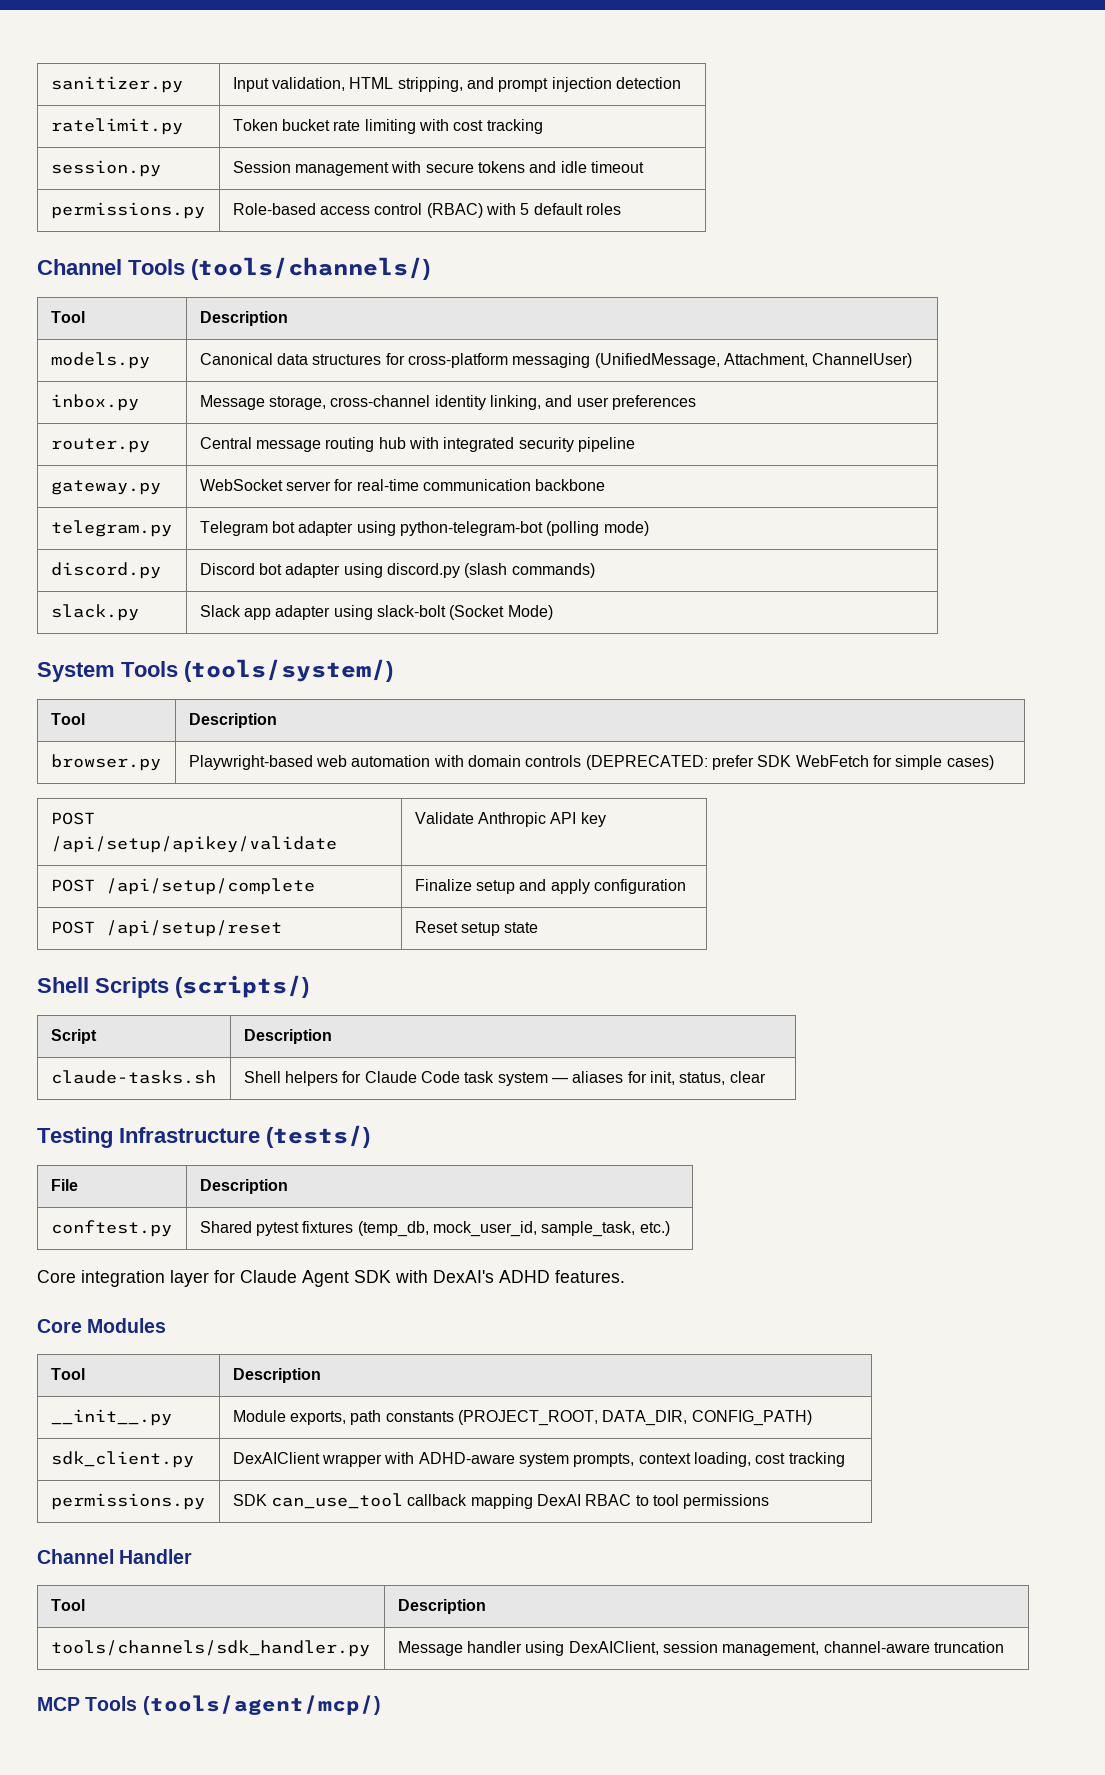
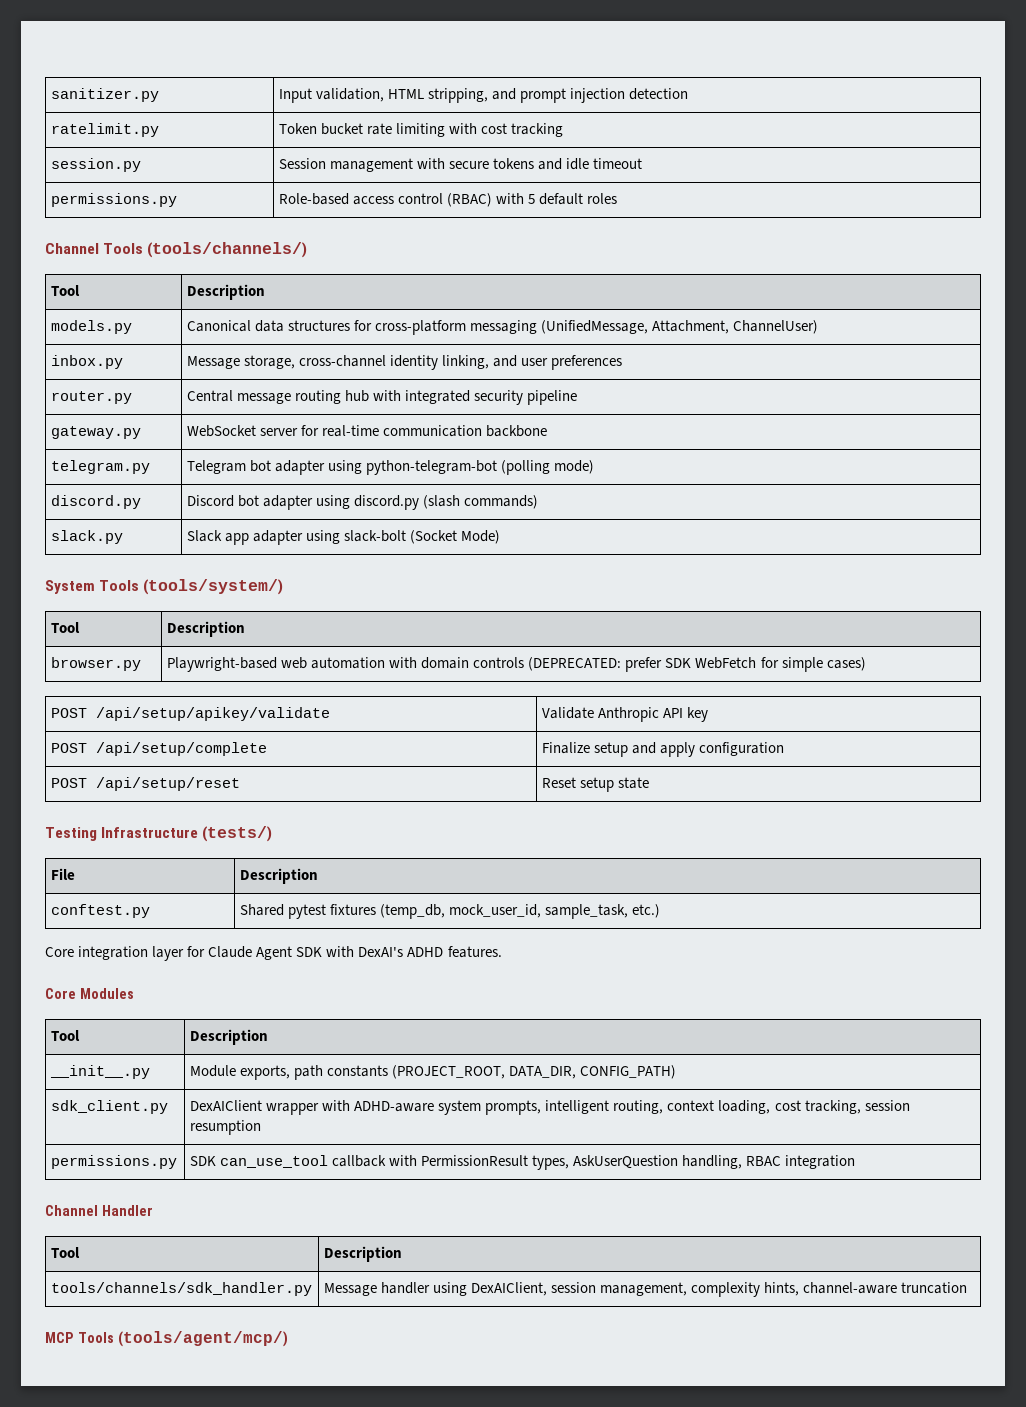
- Shell Scripts (scripts/)
- Script | Description
- claude-tasks.sh | Shell helpers for Claude Code task system — aliases for init, status, clear
- sdk_client.py | DexAIClient wrapper with ADHD-aware system prompts, context loading, cost tracking
+ sdk_client.py | DexAIClient wrapper with ADHD-aware system prompts, intelligent routing, context loading, cost tracking, session resumption
- permissions.py | SDK can_use_tool callback mapping DexAI RBAC to tool permissions
+ permissions.py | SDK can_use_tool callback with PermissionResult types, AskUserQuestion handling, RBAC integration
- tools/channels/sdk_handler.py | Message handler using DexAIClient, session management, channel-aware truncation
+ tools/channels/sdk_handler.py | Message handler using DexAIClient, session management, complexity hints, channel-aware truncation

